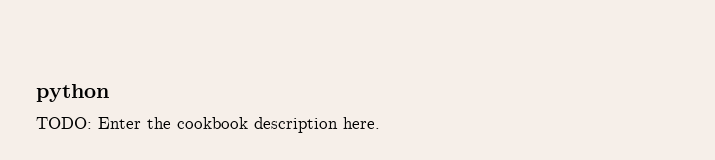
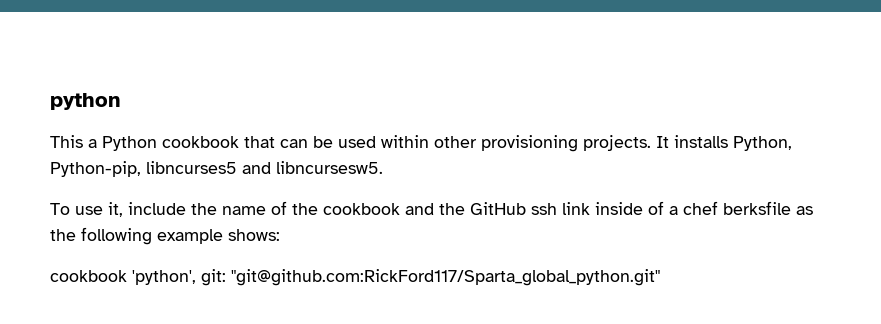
- TODO: Enter the cookbook description here.
+ This a Python cookbook that can be used within other provisioning projects. It installs Python, Python-pip, libncurses5 and libncursesw5.
+ To use it, include the name of the cookbook and the GitHub ssh link inside of a chef berksfile as the following example shows:
+ cookbook 'python', git: "git@github.com:RickFord117/Sparta_global_python.git"

